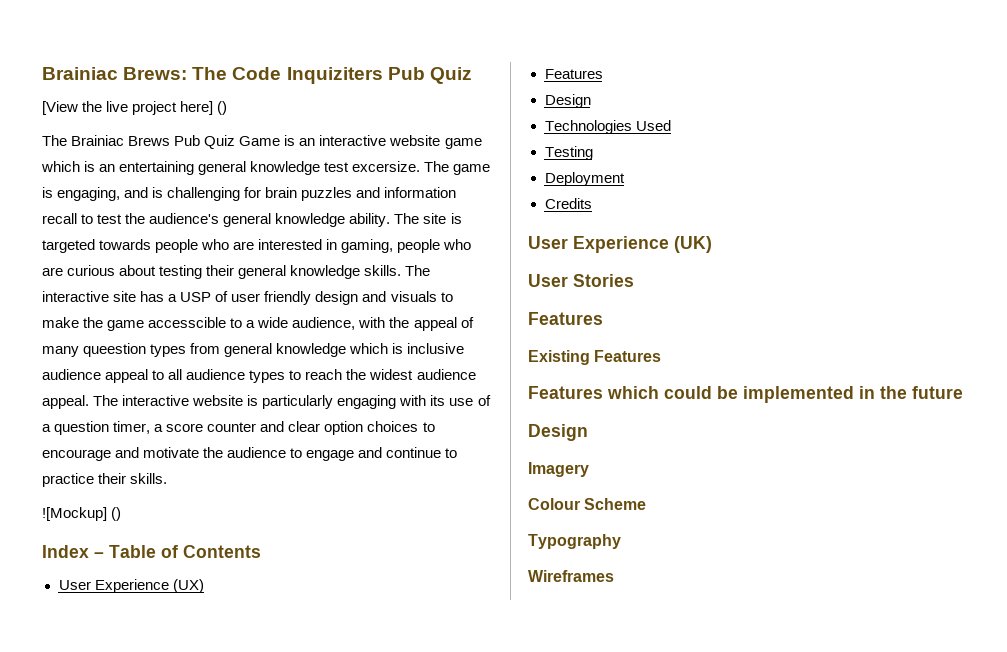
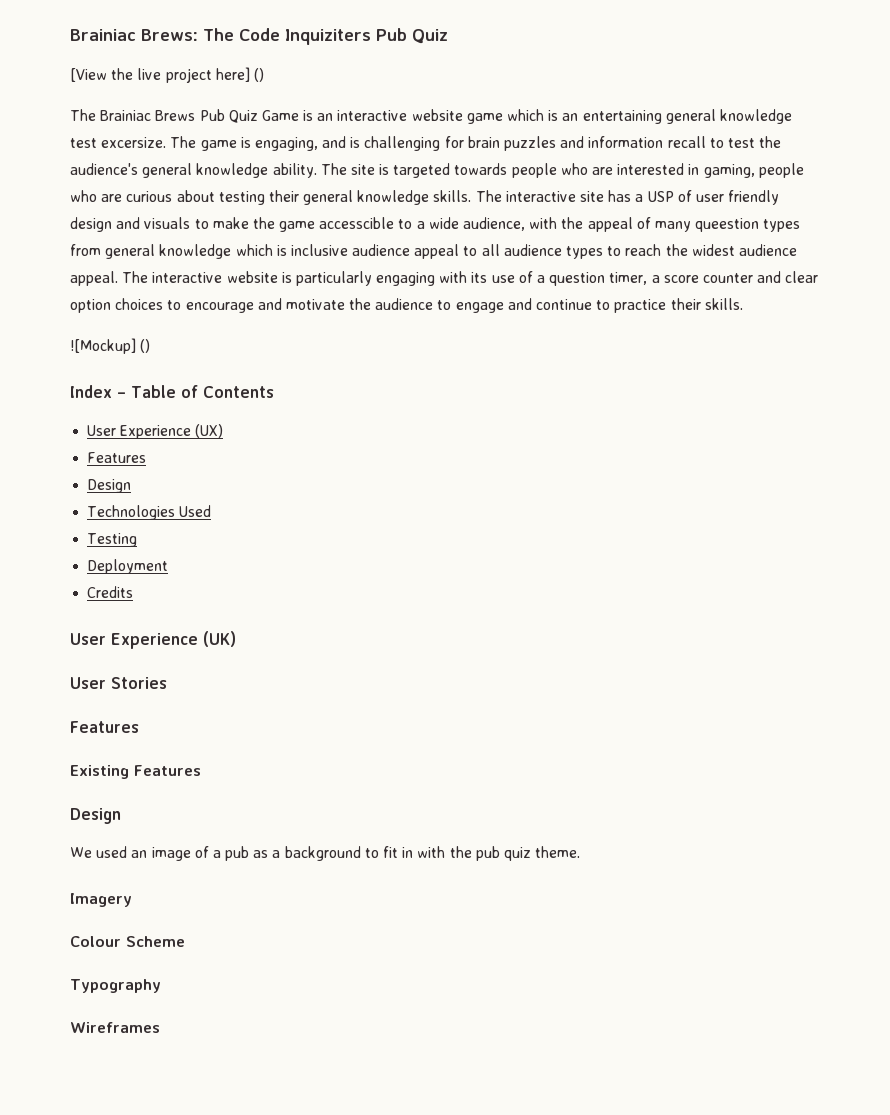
  Existing Features
- Features which could be implemented in the future
  Design
+ We used an image of a pub as a background to fit in with the pub quiz theme.

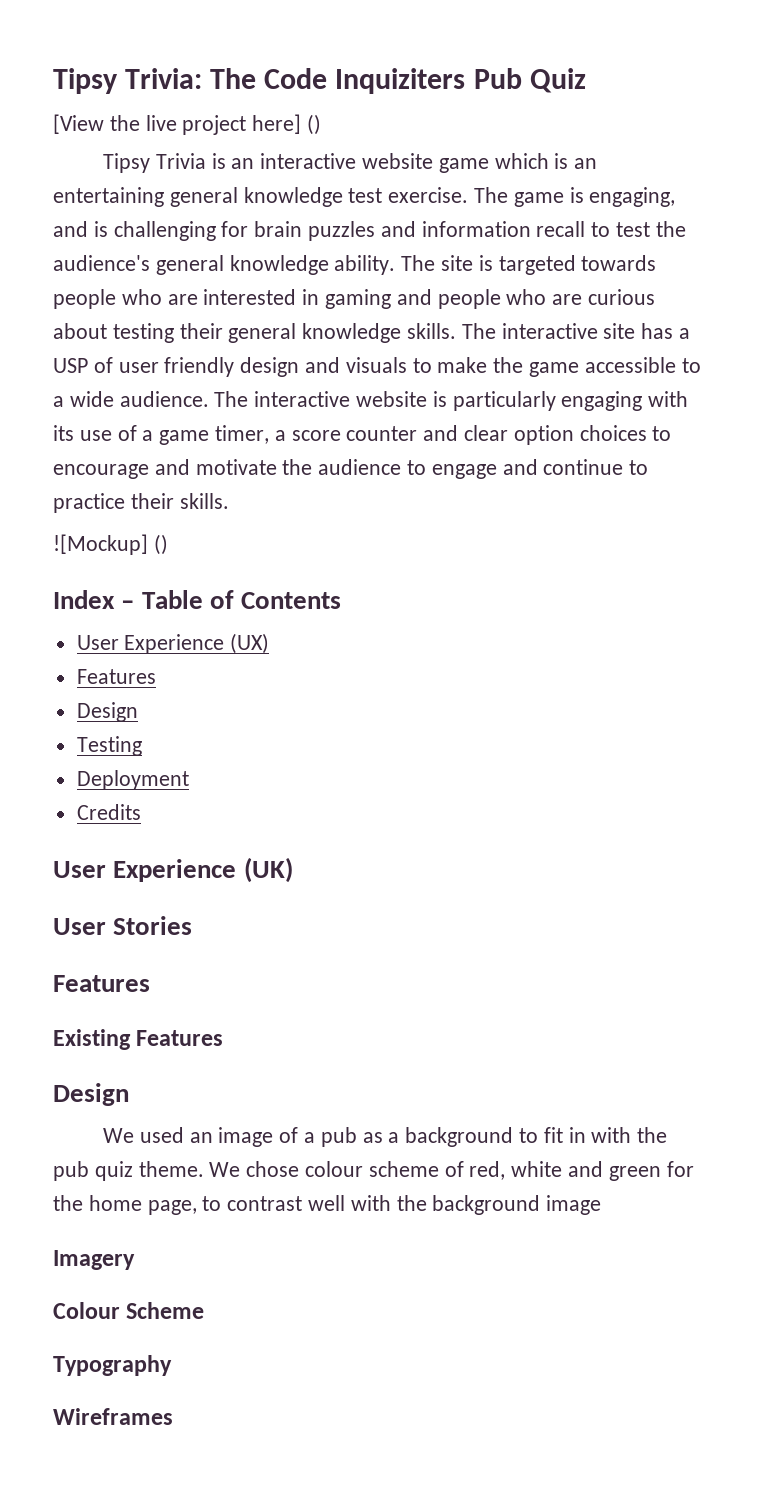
- Brainiac Brews: The Code Inquiziters Pub Quiz
+ Tipsy Trivia: The Code Inquiziters Pub Quiz
- The Brainiac Brews Pub Quiz Game is an interactive website game which is an entertaining general knowledge test excersize.
+ Tipsy Trivia is an interactive website game which is an entertaining general knowledge test exercise.
- The site is targeted towards people who are interested in gaming, people who are curious about testing their general knowledge skills.
+ The site is targeted towards people who are interested in gaming and people who are curious about testing their general knowledge skills.
- The interactive site has a USP of user friendly design and visuals to make the game accesscible to a wide audience, with the appeal of many queestion types from general knowledge which is inclusive audience appeal to all audience types to reach the widest audience appeal.
+ The interactive site has a USP of user friendly design and visuals to make the game accessible to a wide audience.
- The interactive website is particularly engaging with its use of a question timer, a score counter and clear option choices to encourage and motivate the audience to engage and continue to practice their skills.
+ The interactive website is particularly engaging with its use of a game timer, a score counter and clear option choices to encourage and motivate the audience to engage and continue to practice their skills.
- Technologies Used
+ We chose colour scheme of red, white and green for the home page, to contrast well with the background image

